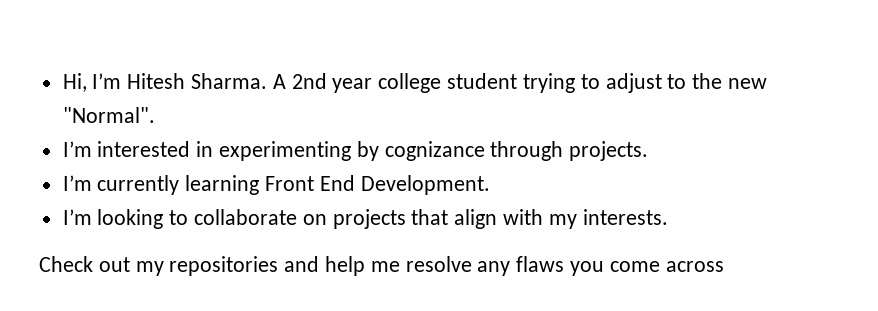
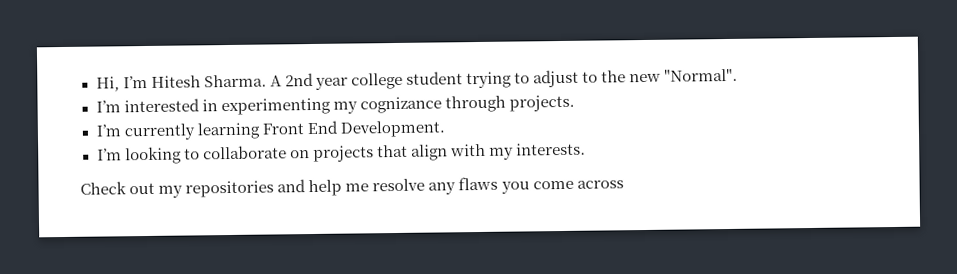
- I’m interested in experimenting by cognizance through projects.
+ I’m interested in experimenting my cognizance through projects.

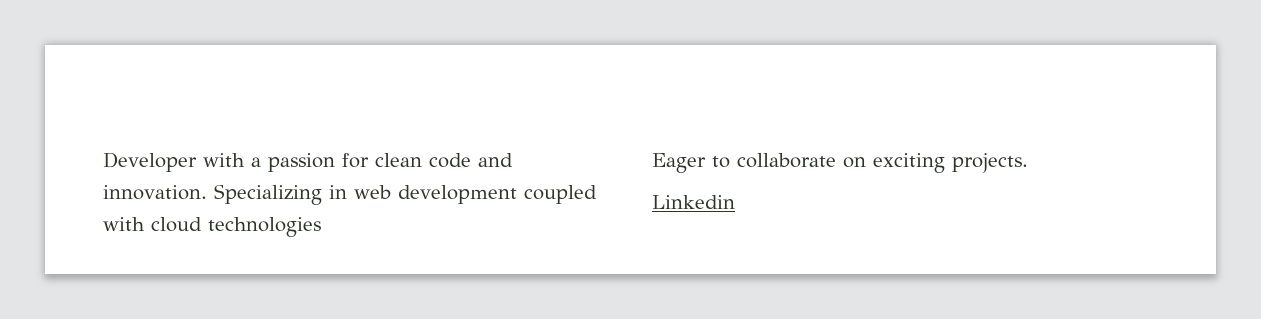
- Hi, I’m Hitesh Sharma. A 2nd year college student trying to adjust to the new "Normal".
- I’m interested in experimenting my cognizance through projects.
- I’m currently learning Front End Development.
- I’m looking to collaborate on projects that align with my interests.
- Check out my repositories and help me resolve any flaws you come across
+ Developer with a passion for clean code and innovation. Specializing in web development coupled with cloud technologies
+ Eager to collaborate on exciting projects.
+ Linkedin

